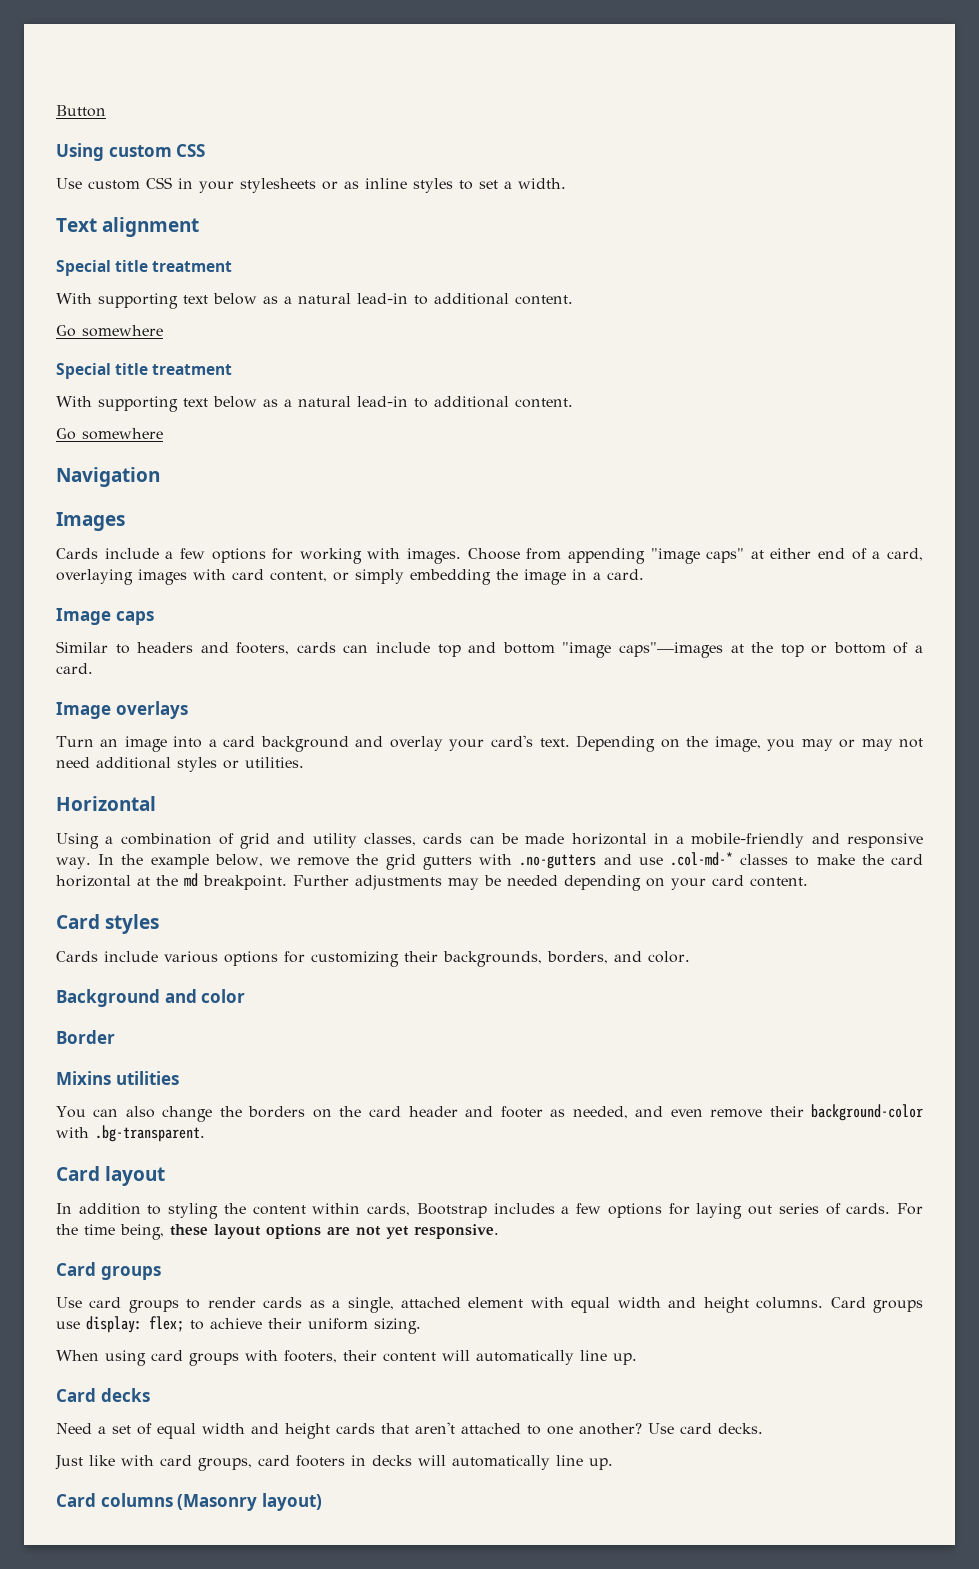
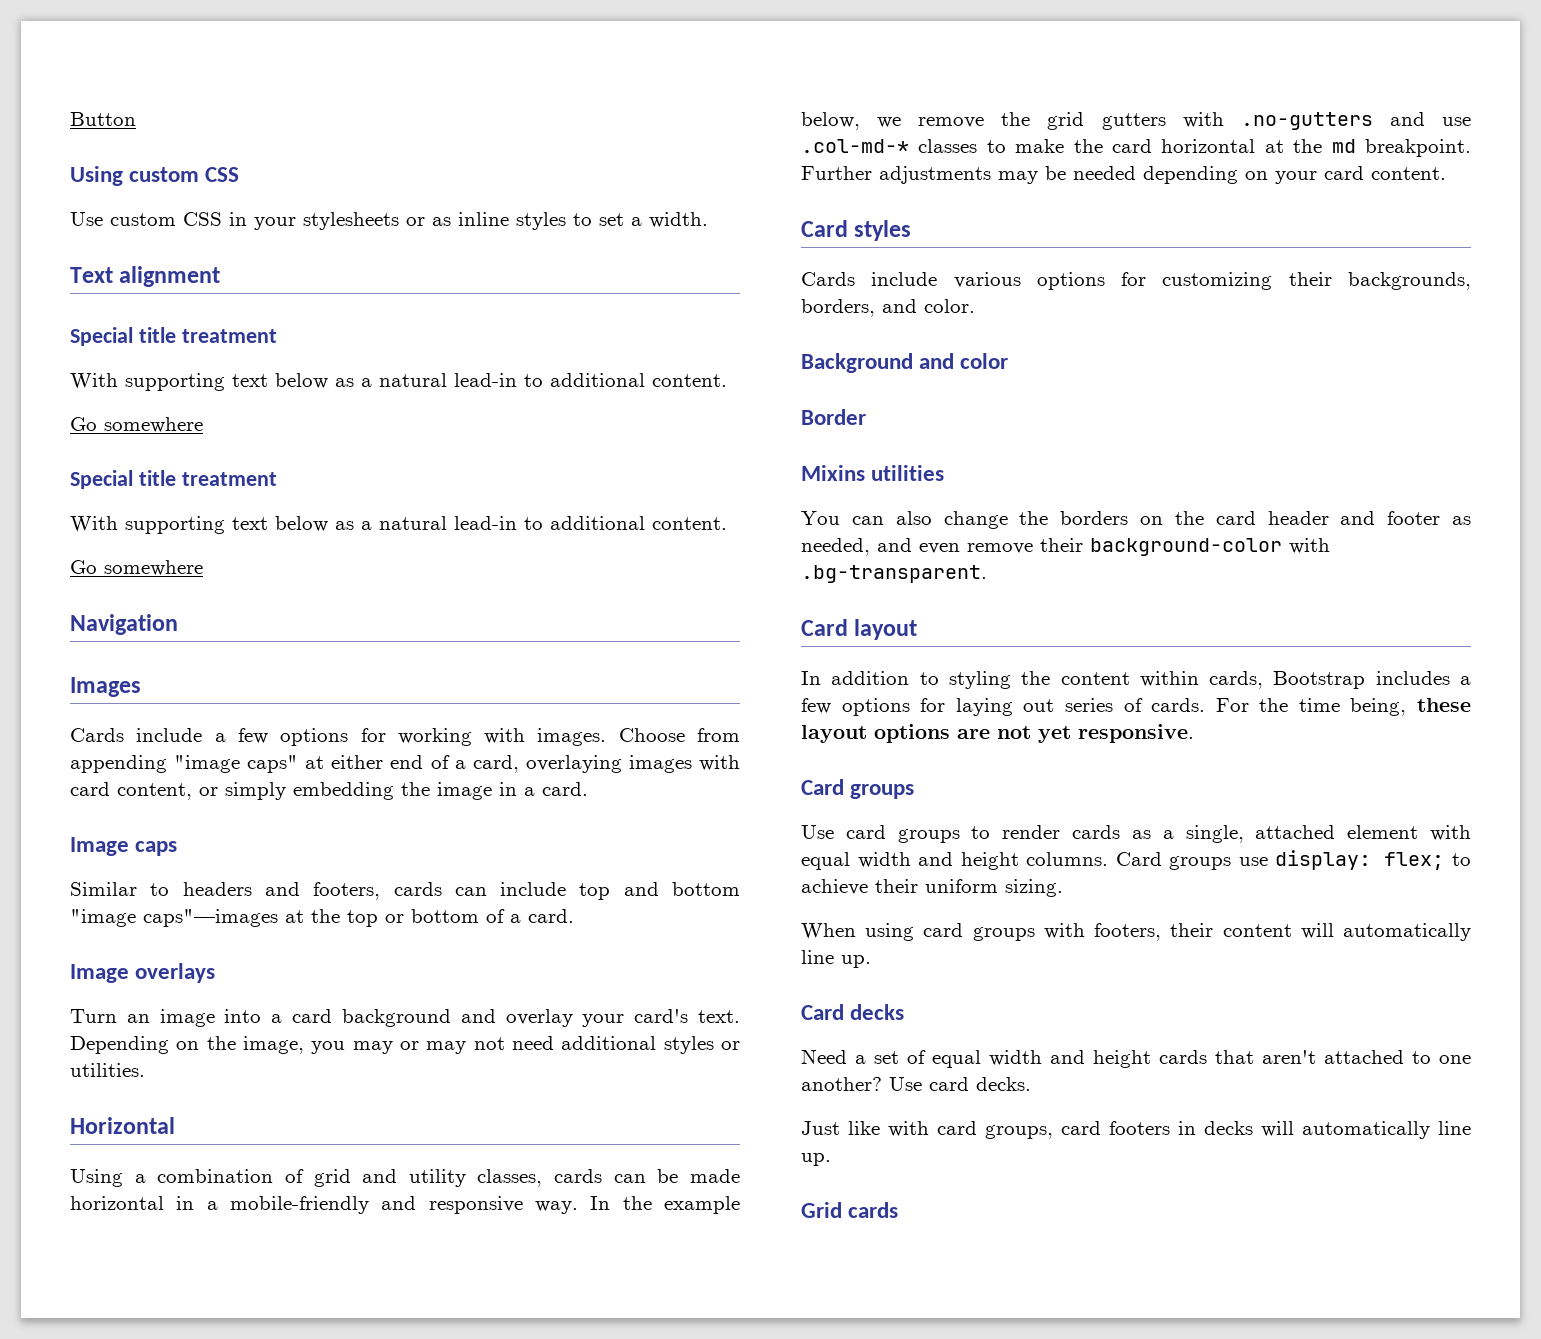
- Card columns (Masonry layout)
+ Grid cards

